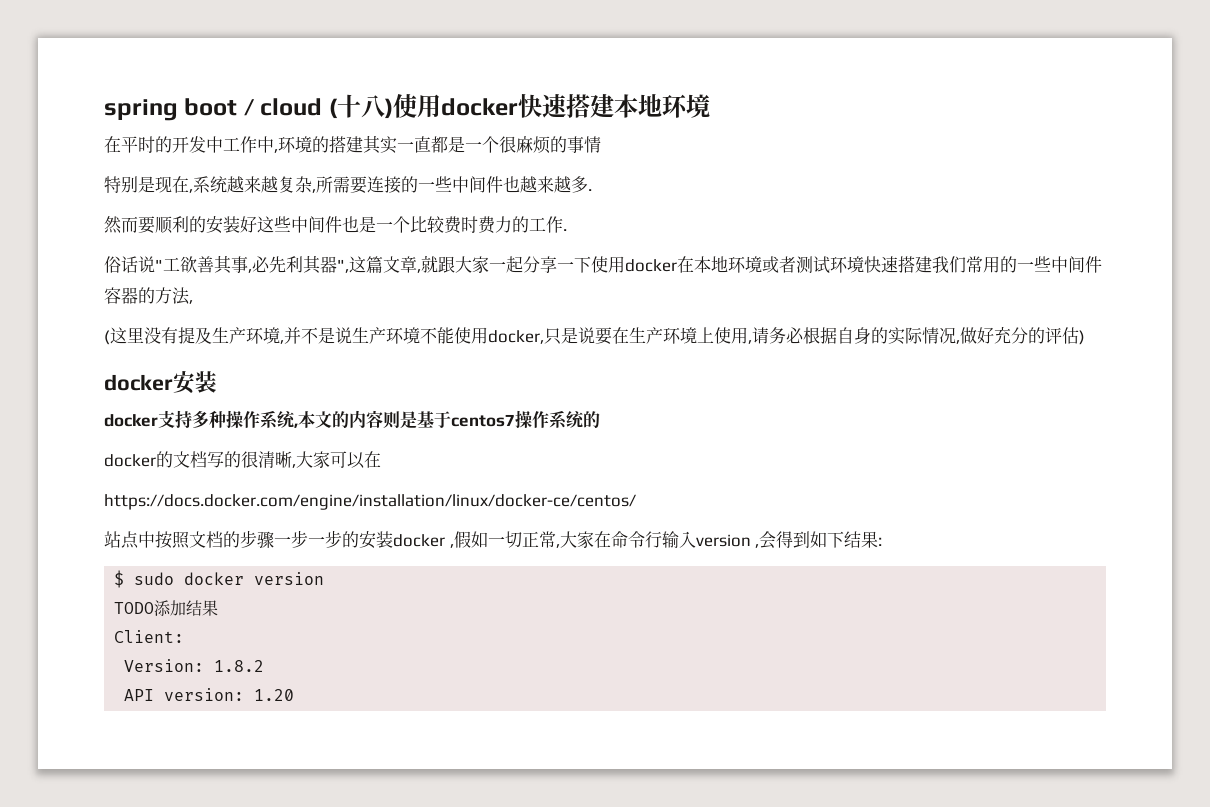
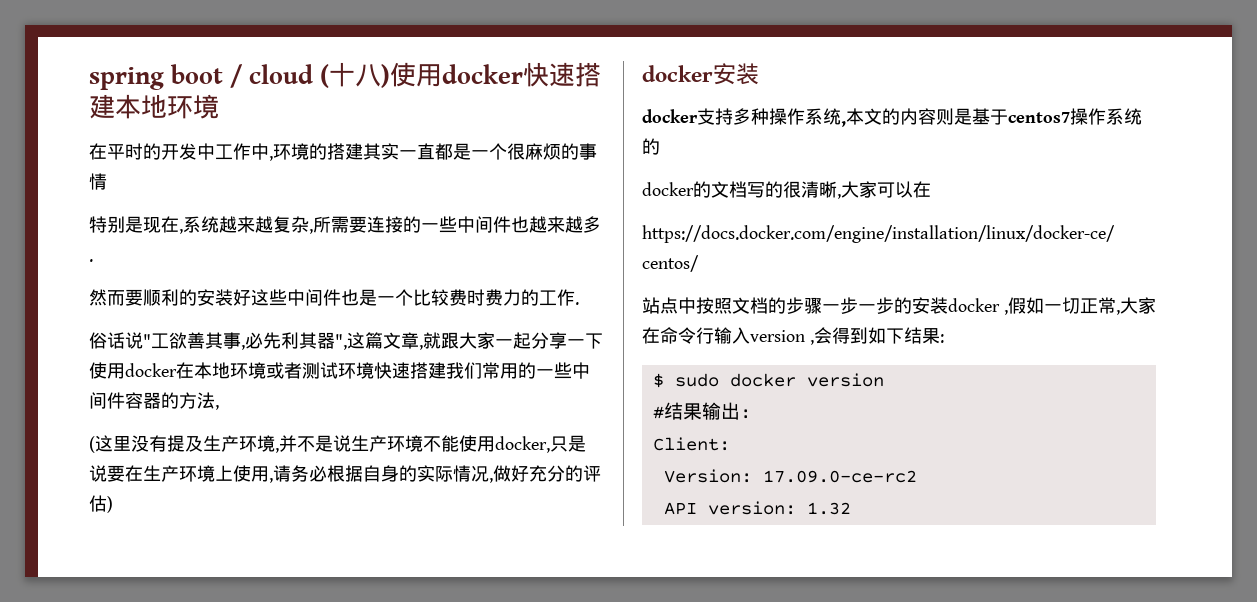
- TODO添加结果
+ #结果输出:
- Version: 1.8.2
+ Version: 17.09.0-ce-rc2
- API version: 1.20
+ API version: 1.32

